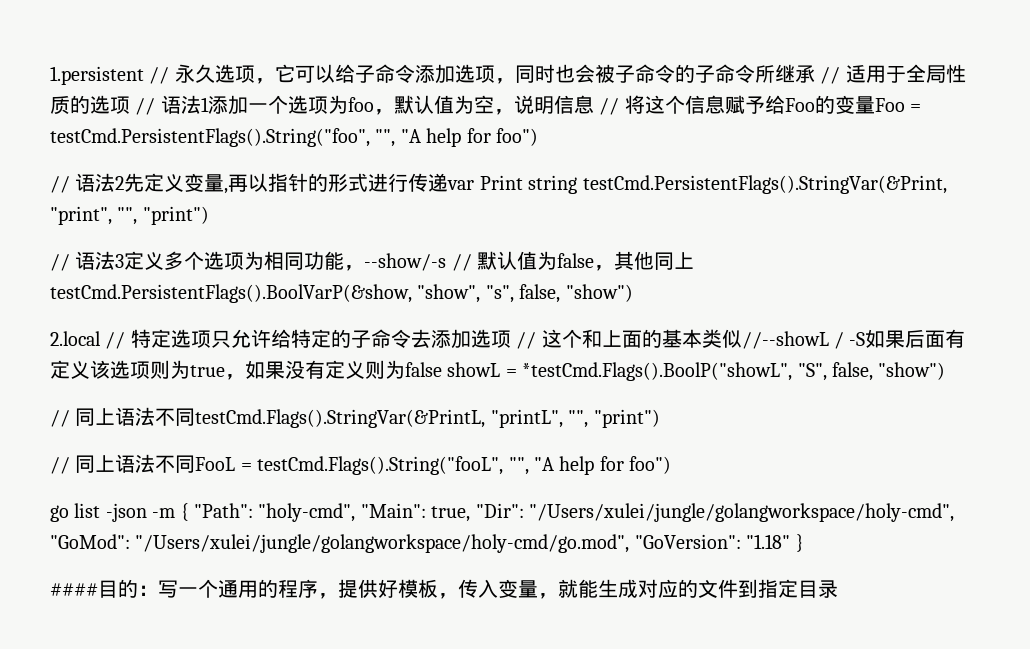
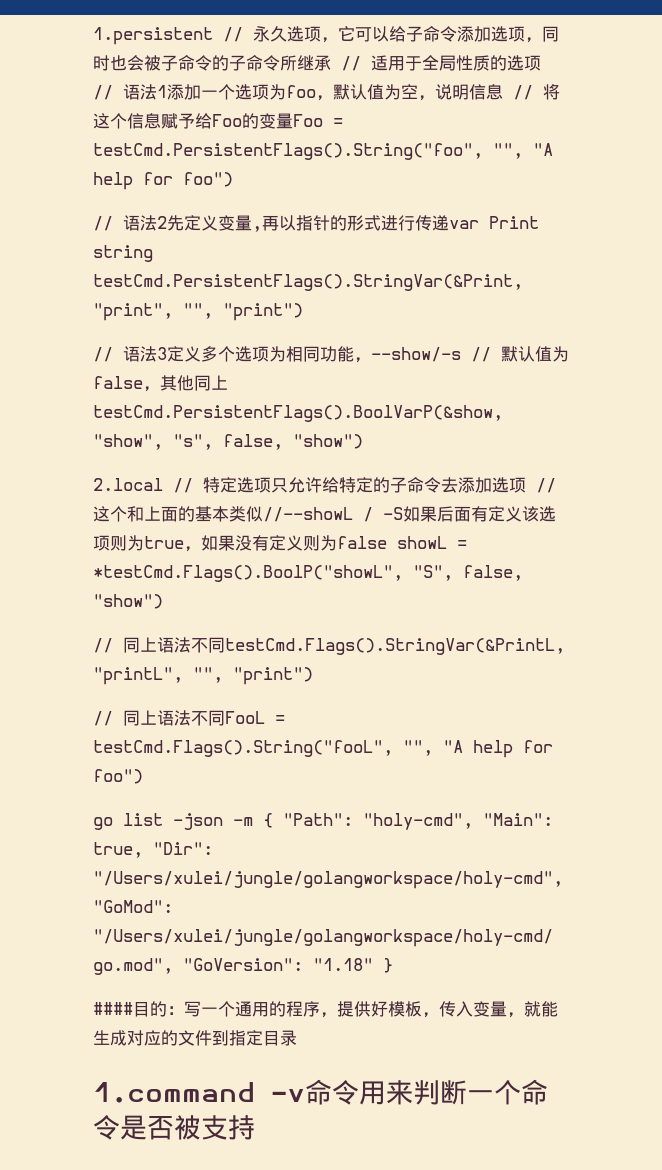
+ 1.command -v命令用来判断一个命令是否被支持

